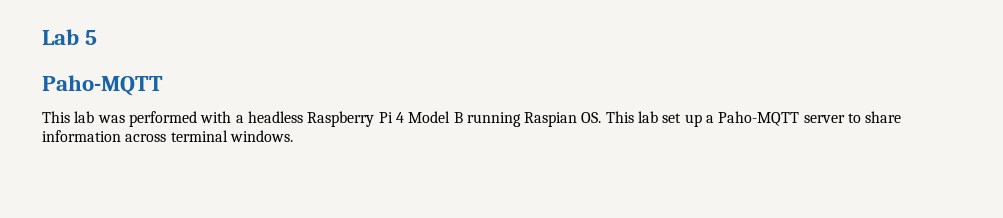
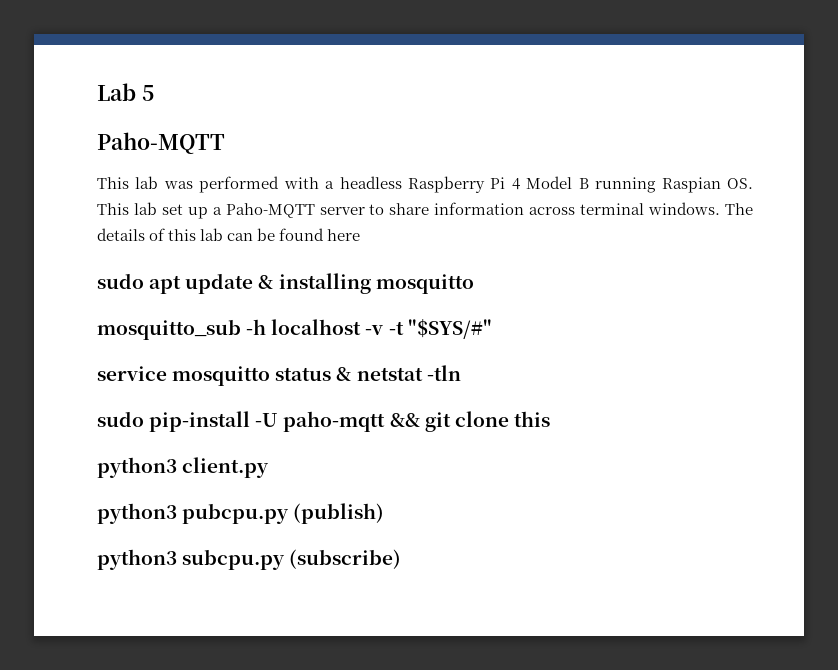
+ The details of this lab can be found here
+ sudo apt update & installing mosquitto
+ mosquitto_sub -h localhost -v -t "$SYS/#"
+ service mosquitto status & netstat -tln
+ sudo pip-install -U paho-mqtt && git clone this
+ python3 client.py
+ python3 pubcpu.py (publish)
+ python3 subcpu.py (subscribe)

